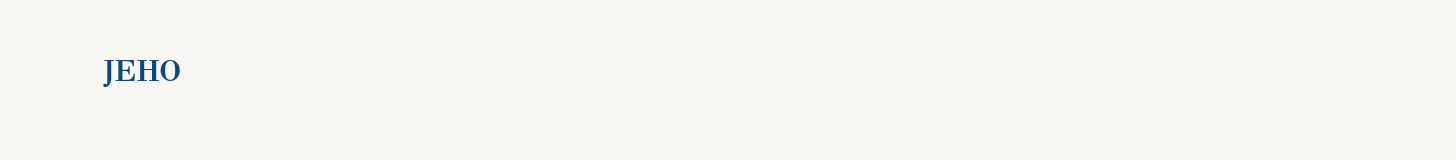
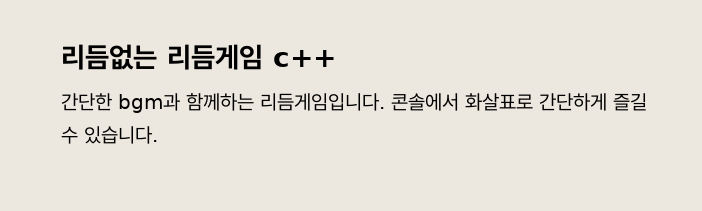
- JEHO
+ 리듬없는 리듬게임 c++
+ 간단한 bgm과 함께하는 리듬게임입니다. 콘솔에서 화살표로 간단하게 즐길 수 있습니다.

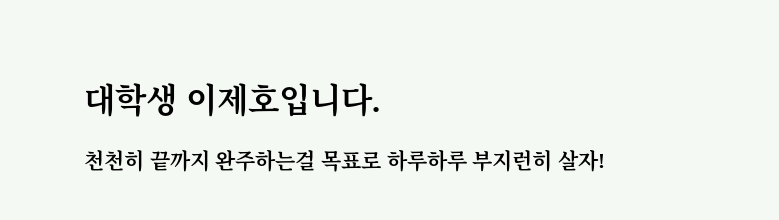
- 리듬없는 리듬게임 c++
- 간단한 bgm과 함께하는 리듬게임입니다. 콘솔에서 화살표로 간단하게 즐길 수 있습니다.
+ 대학생 이제호입니다.
+ 천천히 끝까지 완주하는걸 목표로 하루하루 부지런히 살자!

